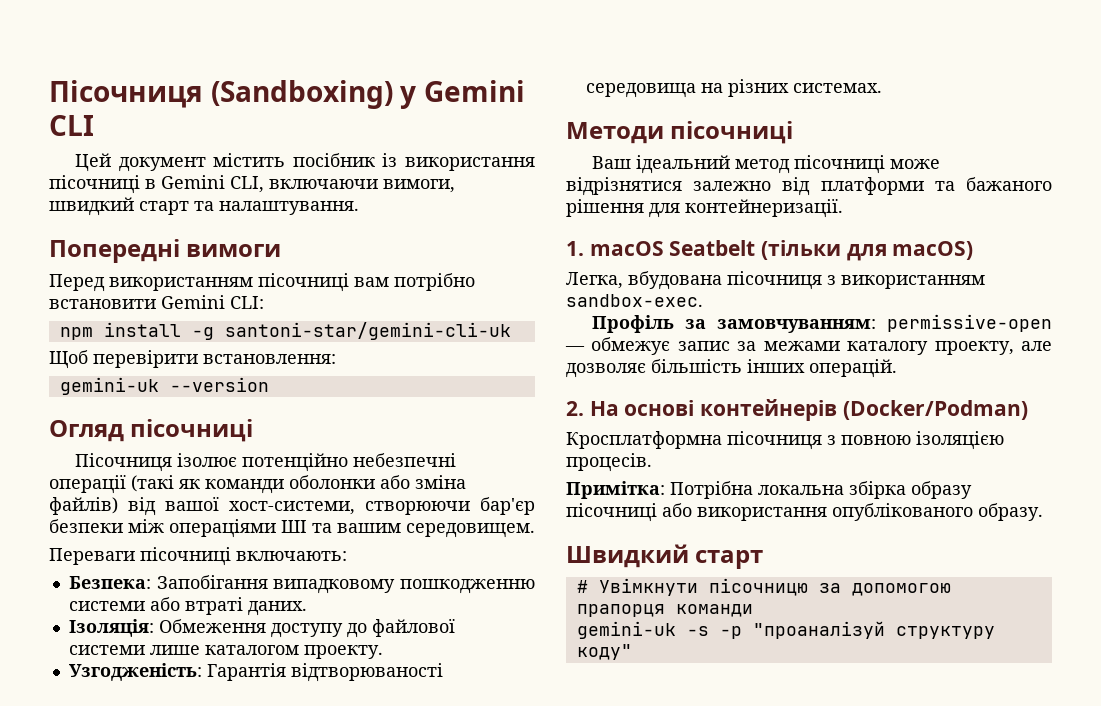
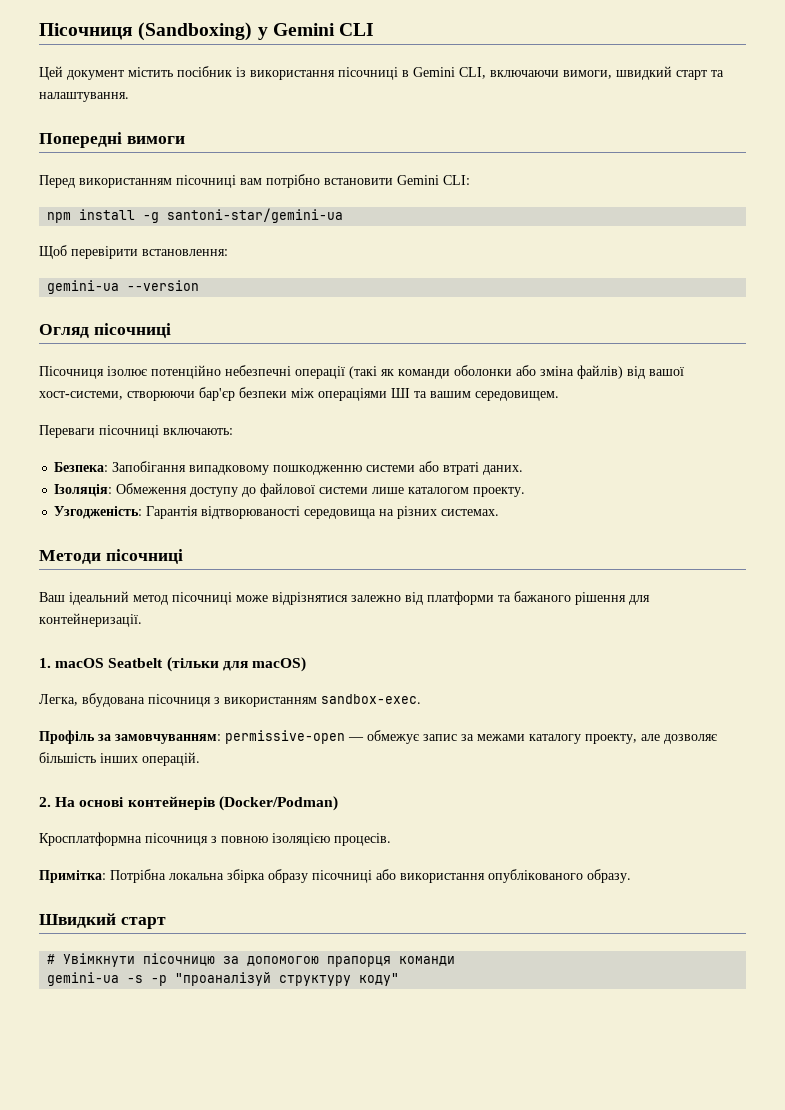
- npm install -g santoni-star/gemini-cli-uk
+ npm install -g santoni-star/gemini-ua
- gemini-uk --version
+ gemini-ua --version
- gemini-uk -s -p "проаналізуй структуру коду"
+ gemini-ua -s -p "проаналізуй структуру коду"

